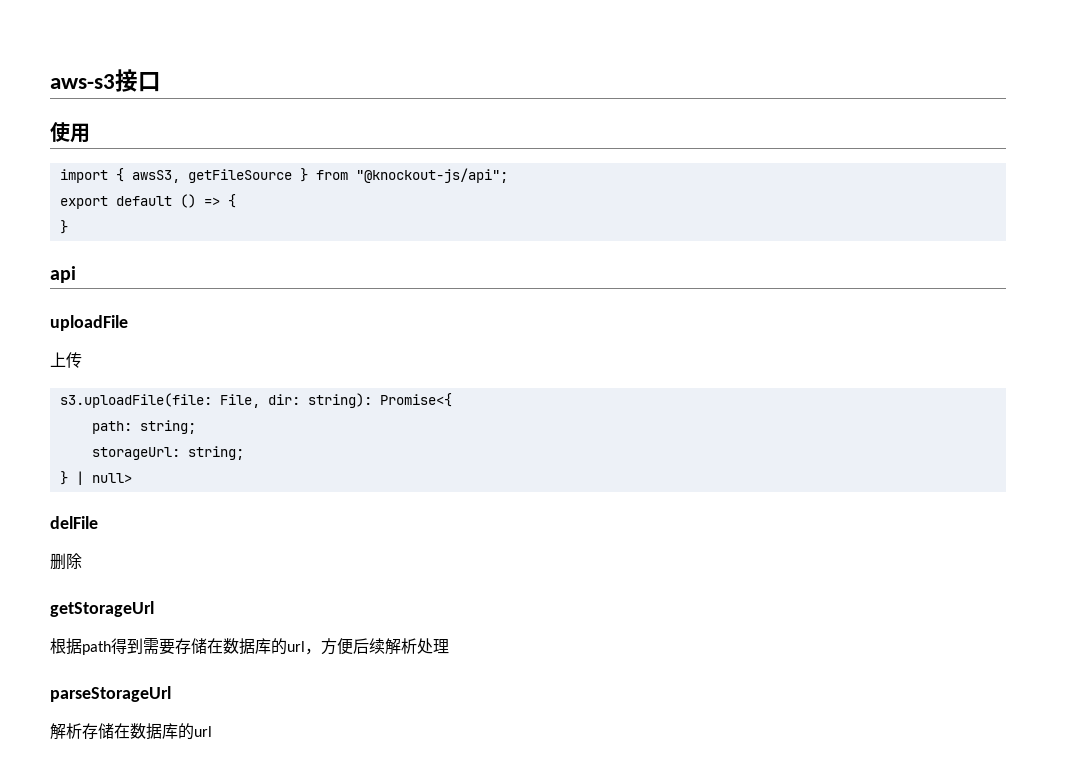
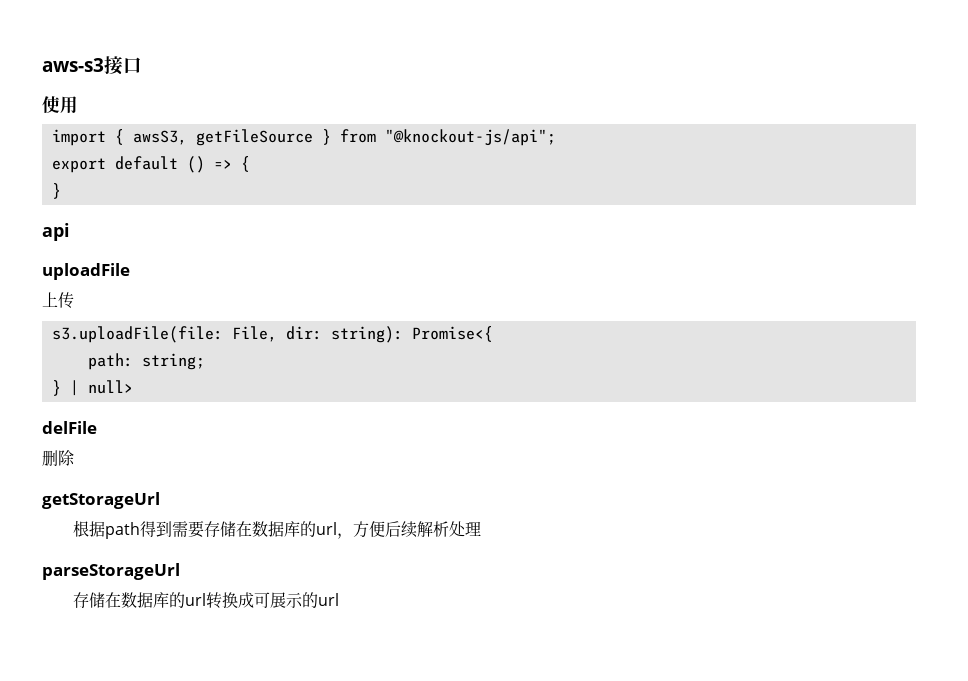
- storageUrl: string;
- 解析存储在数据库的url
+ 存储在数据库的url转换成可展示的url

